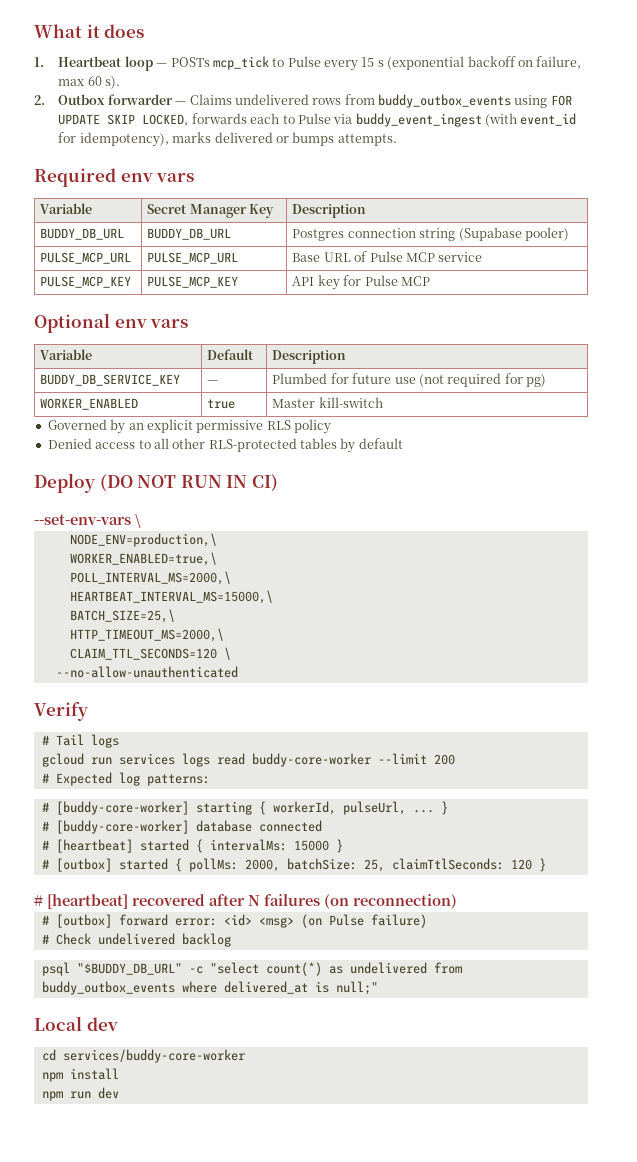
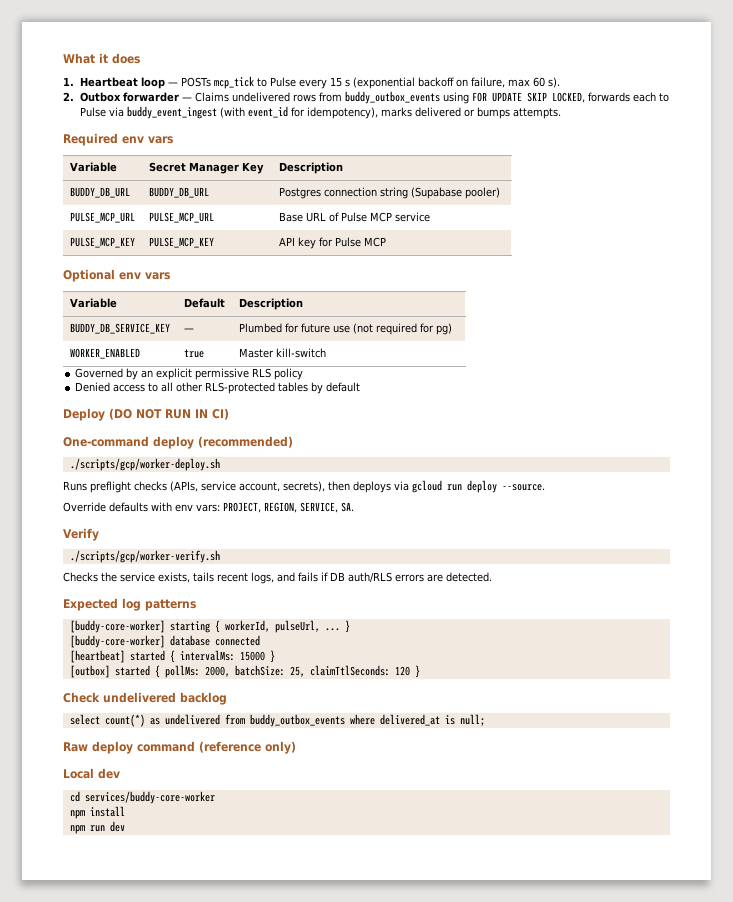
- --set-env-vars \
- NODE_ENV=production,\
- WORKER_ENABLED=true,\
- POLL_INTERVAL_MS=2000,\
- HEARTBEAT_INTERVAL_MS=15000,\
- BATCH_SIZE=25,\
- HTTP_TIMEOUT_MS=2000,\
- CLAIM_TTL_SECONDS=120 \
- --no-allow-unauthenticated
+ One-command deploy (recommended)
+ ./scripts/gcp/worker-deploy.sh
+ Runs preflight checks (APIs, service account, secrets), then deploys via gcloud run deploy --source.
+ Override defaults with env vars: PROJECT, REGION, SERVICE, SA.
  Verify
- # Tail logs
- gcloud run services logs read buddy-core-worker --limit 200
- # Expected log patterns:
- # [buddy-core-worker] starting { workerId, pulseUrl, ...
+ ./scripts/gcp/worker-verify.sh
+ Checks the service exists, tails recent logs, and fails if DB auth/RLS errors are detected.
+ Expected log patterns
+ [buddy-core-worker] starting { workerId, pulseUrl, ...
- # [buddy-core-worker] database connected
+ [buddy-core-worker] database connected
- # [heartbeat] started { intervalMs: 15000 }
+ [heartbeat] started { intervalMs: 15000 }
- # [outbox] started { pollMs: 2000, batchSize: 25, claimTtlSeconds: 120 }
+ [outbox] started { pollMs: 2000, batchSize: 25, claimTtlSeconds: 120 }
- # [heartbeat] recovered after N failures (on reconnection)
- # [outbox] forward error: <id> <msg> (on Pulse failure)
- # Check undelivered backlog
+ Check undelivered backlog
- psql "$BUDDY_DB_URL" -c "select count(*) as undelivered from buddy_outbox_events where delivered_at is null;"
+ select count(*) as undelivered from buddy_outbox_events where delivered_at is null;
+ Raw deploy command (reference only)

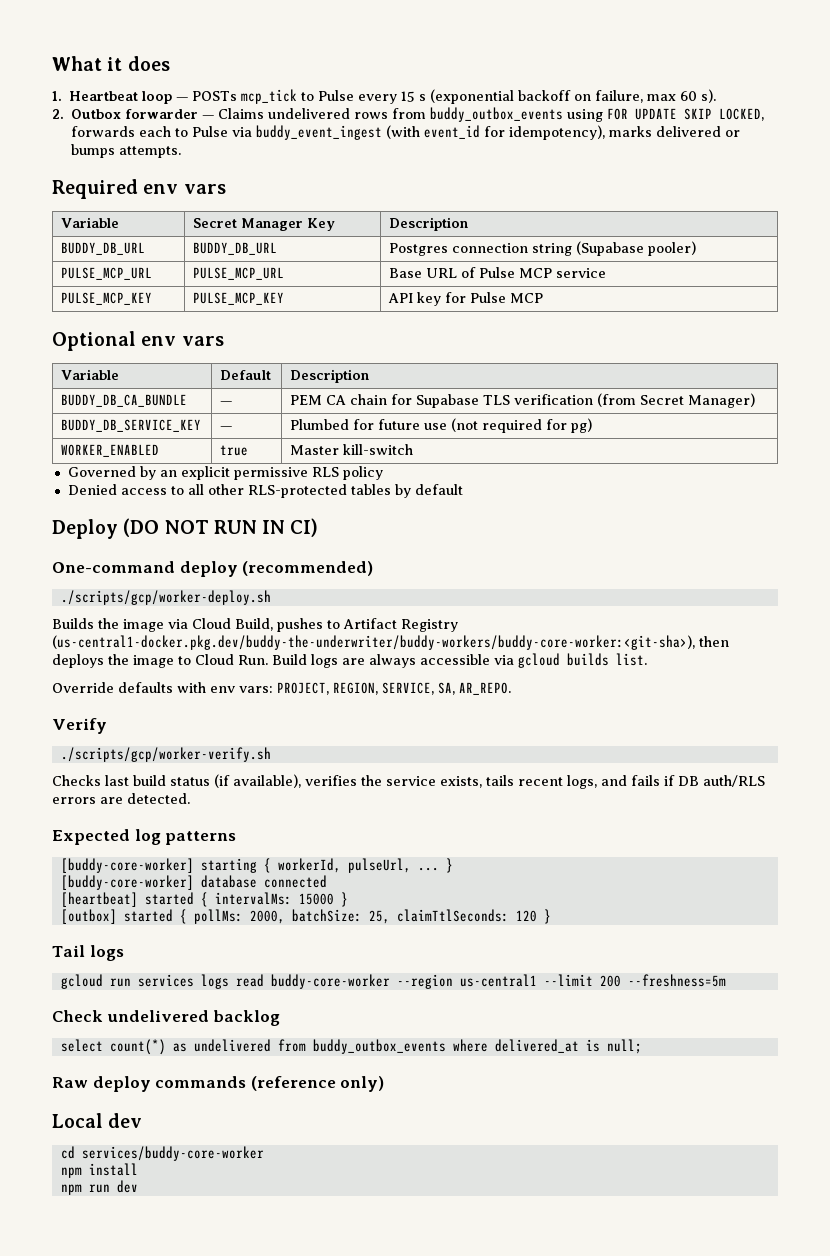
+ BUDDY_DB_CA_BUNDLE | — | PEM CA chain for Supabase TLS verification (from Secret Manager)
- Runs preflight checks (APIs, service account, secrets), then deploys via gcloud run deploy --source.
+ Builds the image via Cloud Build, pushes to Artifact Registry (us-central1-docker.pkg.dev/buddy-the-underwriter/buddy-workers/buddy-core-worker:<git-sha>), then deploys the image to Cloud Run. Build logs are always accessible via gcloud builds list.
- Override defaults with env vars: PROJECT, REGION, SERVICE, SA.
+ Override defaults with env vars: PROJECT, REGION, SERVICE, SA, AR_REPO.
- Checks the service exists, tails recent logs, and fails if DB auth/RLS errors are detected.
+ Checks last build status (if available), verifies the service exists, tails recent logs, and fails if DB auth/RLS errors are detected.
+ Tail logs
+ gcloud run services logs read buddy-core-worker --region us-central1 --limit 200 --freshness=5m
- Raw deploy command (reference only)
+ Raw deploy commands (reference only)

